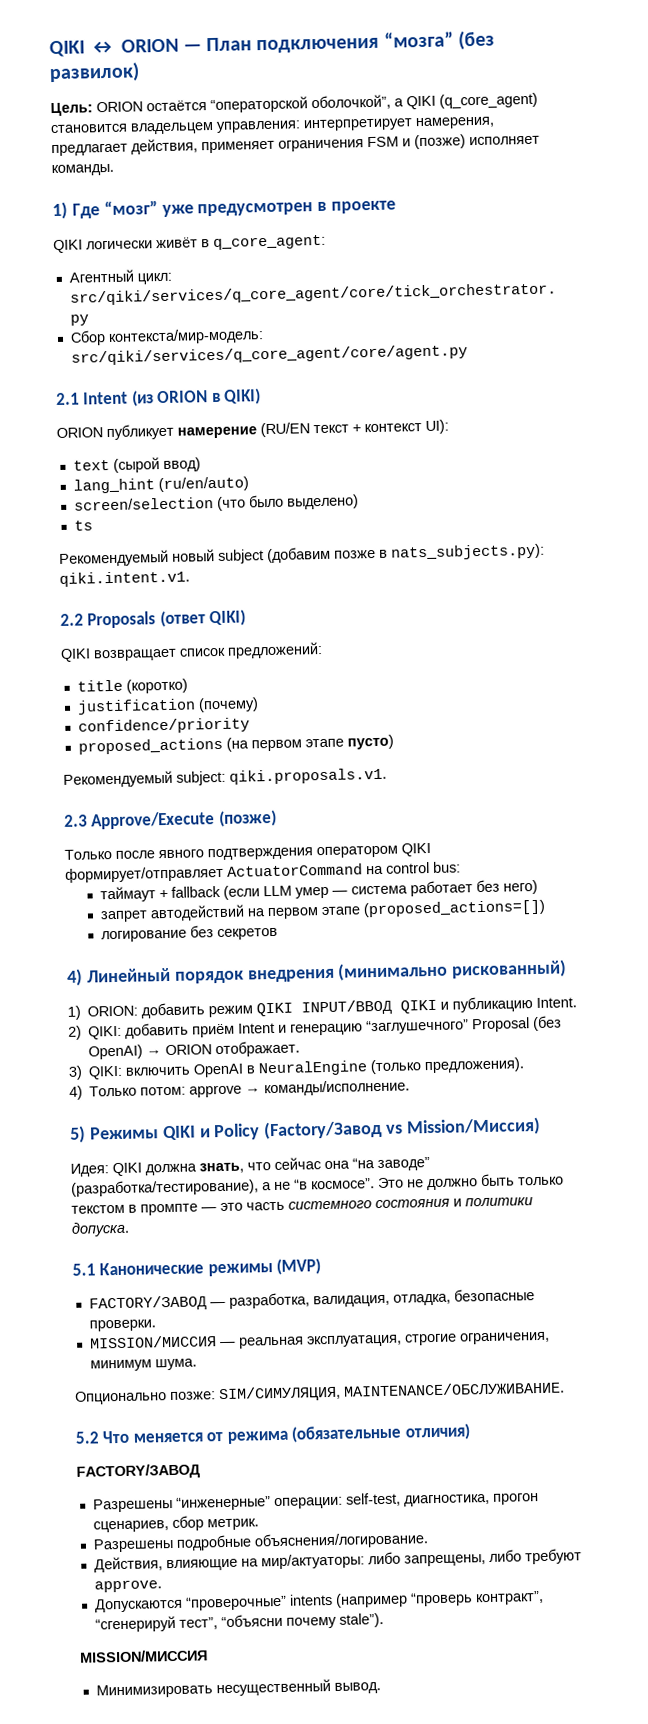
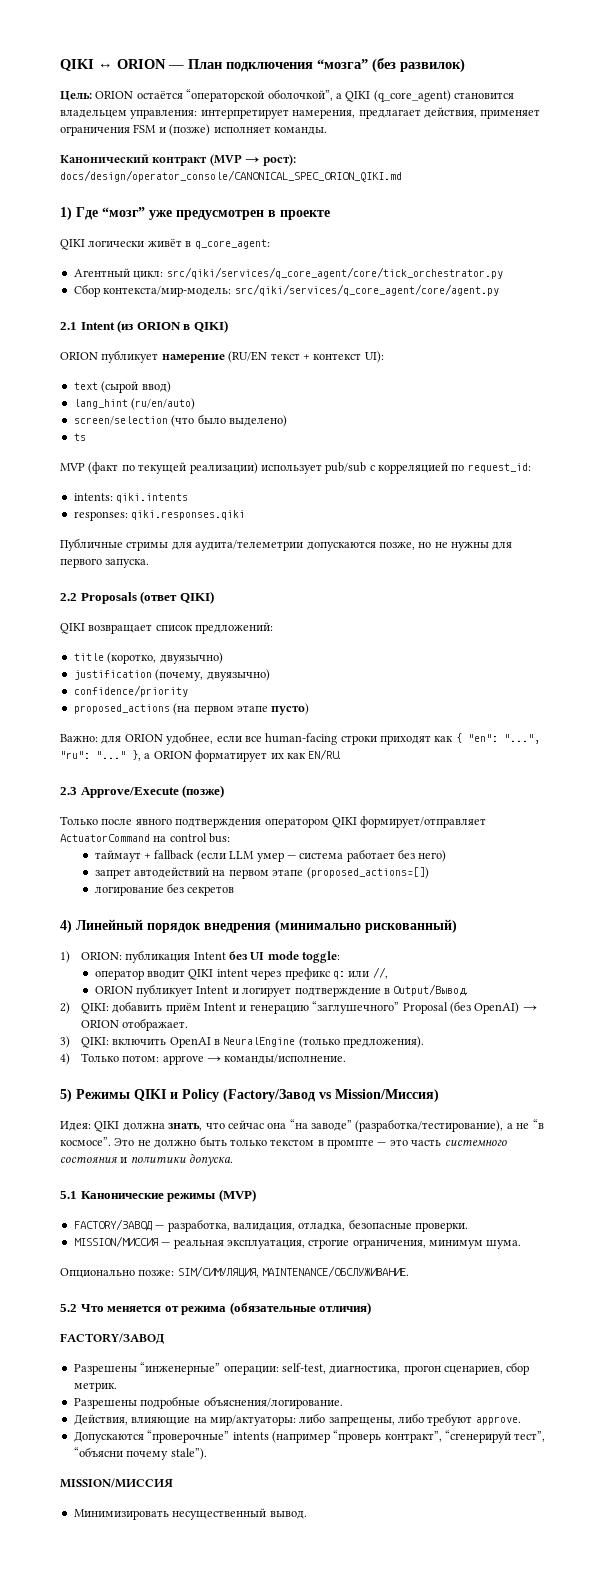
+ Канонический контракт (MVP → рост): docs/design/operator_console/CANONICAL_SPEC_ORION_QIKI.md
- Рекомендуемый новый subject (добавим позже в nats_subjects.py): qiki.intent.v1.
+ MVP (факт по текущей реализации) использует pub/sub с корреляцией по request_id:
+ intents: qiki.intents
+ responses: qiki.responses.qiki
+ Публичные стримы для аудита/телеметрии допускаются позже, но не нужны для первого запуска.
- title (коротко)
+ title (коротко, двуязычно)
- justification (почему)
+ justification (почему, двуязычно)
- Рекомендуемый subject: qiki.proposals.v1.
+ Важно: для ORION удобнее, если все human-facing строки приходят как { "en": "...", "ru": "..." }, а ORION форматирует их как EN/RU.
- 1) ORION: добавить режим QIKI INPUT/ВВОД QIKI и публикацию Intent.
+ 1) ORION: публикация Intent без UI mode toggle:
+ оператор вводит QIKI intent через префикс q: или //,
+ ORION публикует Intent и логирует подтверждение в Output/Вывод.

